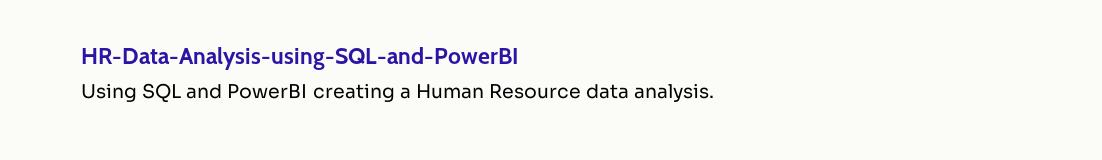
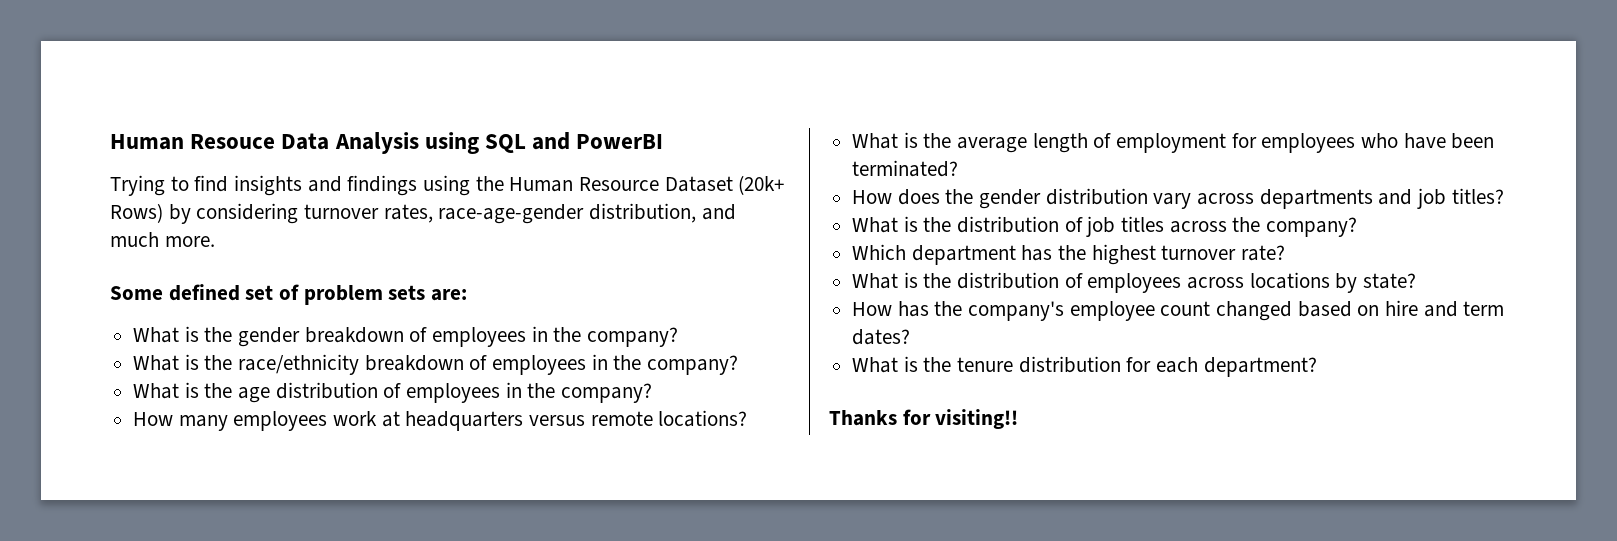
- HR-Data-Analysis-using-SQL-and-PowerBI
- Using SQL and PowerBI creating a Human Resource data analysis.
+ Human Resouce Data Analysis using SQL and PowerBI
+ Trying to find insights and findings using the Human Resource Dataset (20k+ Rows) by considering turnover rates, race-age-gender distribution, and much more.
+ Some defined set of problem sets are:
+ What is the gender breakdown of employees in the company?
+ What is the race/ethnicity breakdown of employees in the company?
+ What is the age distribution of employees in the company?
+ How many employees work at headquarters versus remote locations?
+ What is the average length of employment for employees who have been terminated?
+ How does the gender distribution vary across departments and job titles?
+ What is the distribution of job titles across the company?
+ Which department has the highest turnover rate?
+ What is the distribution of employees across locations by state?
+ How has the company's employee count changed based on hire and term dates?
+ What is the tenure distribution for each department?
+ Thanks for visiting!!

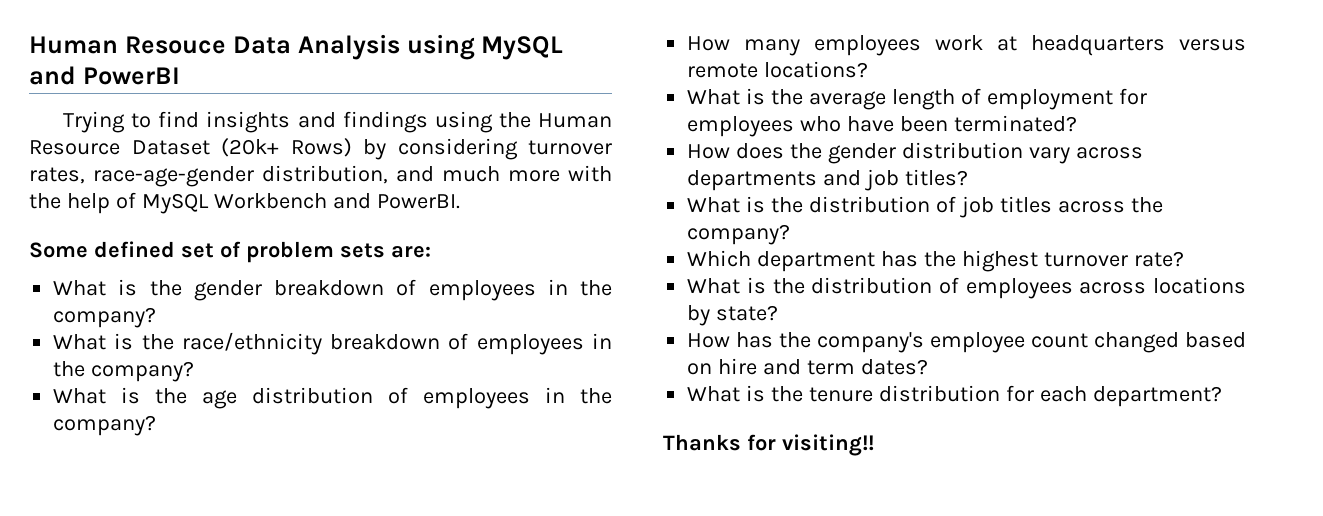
- Human Resouce Data Analysis using SQL and PowerBI
+ Human Resouce Data Analysis using MySQL and PowerBI
- Trying to find insights and findings using the Human Resource Dataset (20k+ Rows) by considering turnover rates, race-age-gender distribution, and much more.
+ Trying to find insights and findings using the Human Resource Dataset (20k+ Rows) by considering turnover rates, race-age-gender distribution, and much more with the help of MySQL Workbench and PowerBI.

